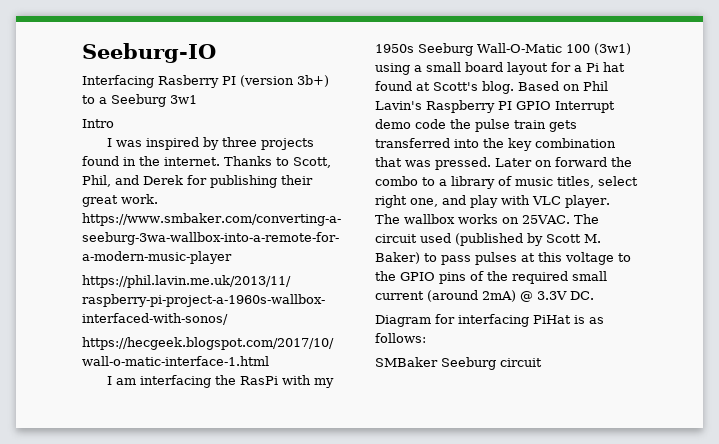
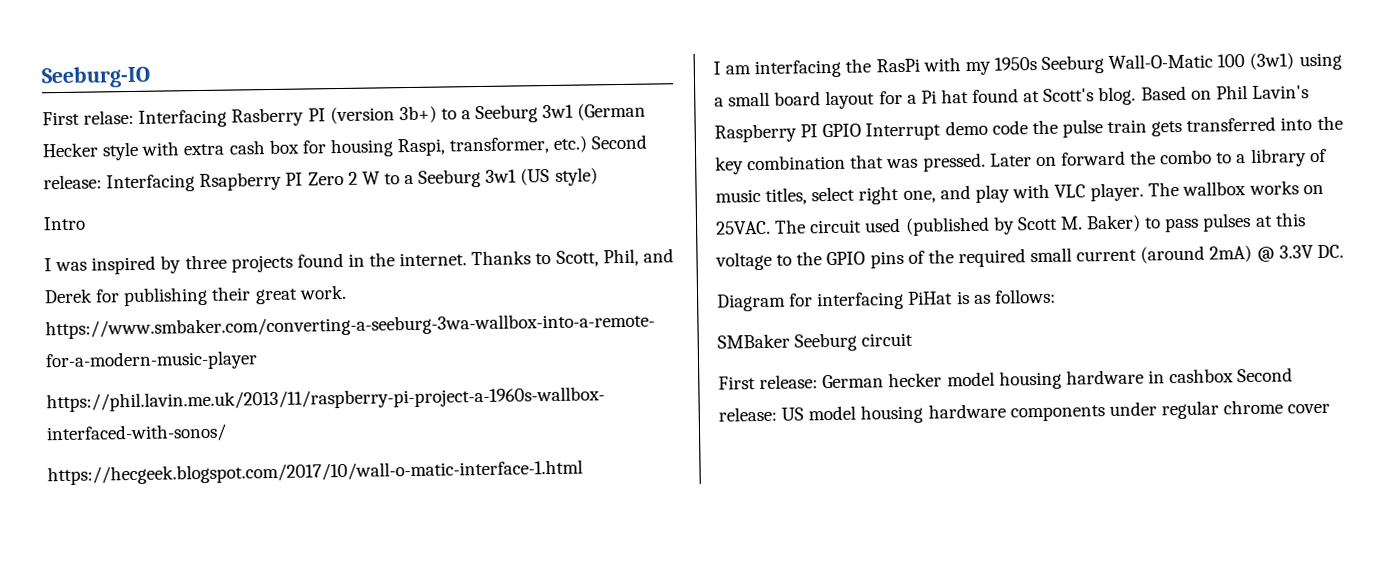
- Interfacing Rasberry PI (version 3b+) to a Seeburg 3w1
+ First relase: Interfacing Rasberry PI (version 3b+) to a Seeburg 3w1 (German Hecker style with extra cash box for housing Raspi, transformer, etc.) Second release: Interfacing Rsapberry PI Zero 2 W to a Seeburg 3w1 (US style)
+ First release: German hecker model housing hardware in cashbox Second release: US model housing hardware components under regular chrome cover

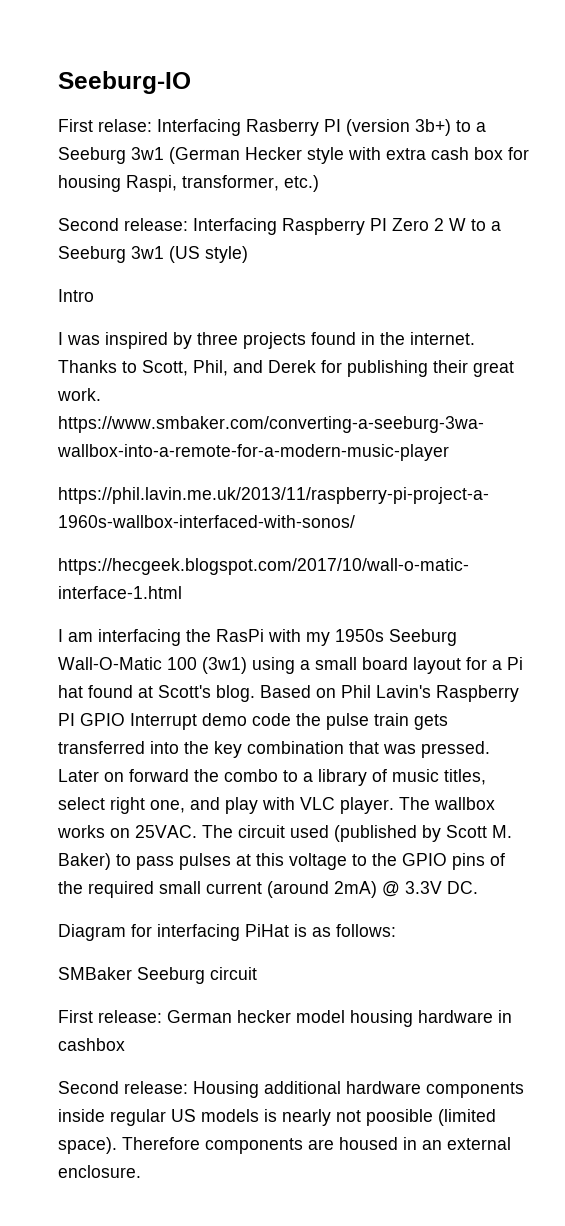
- First relase: Interfacing Rasberry PI (version 3b+) to a Seeburg 3w1 (German Hecker style with extra cash box for housing Raspi, transformer, etc.) Second release: Interfacing Rsapberry PI Zero 2 W to a Seeburg 3w1 (US style)
+ First relase: Interfacing Rasberry PI (version 3b+) to a Seeburg 3w1 (German Hecker style with extra cash box for housing Raspi, transformer, etc.)
+ Second release: Interfacing Raspberry PI Zero 2 W to a Seeburg 3w1 (US style)
- First release: German hecker model housing hardware in cashbox Second release: US model housing hardware components under regular chrome cover
+ First release: German hecker model housing hardware in cashbox
+ Second release: Housing additional hardware components inside regular US models is nearly not poosible (limited space). Therefore components are housed in an external enclosure.

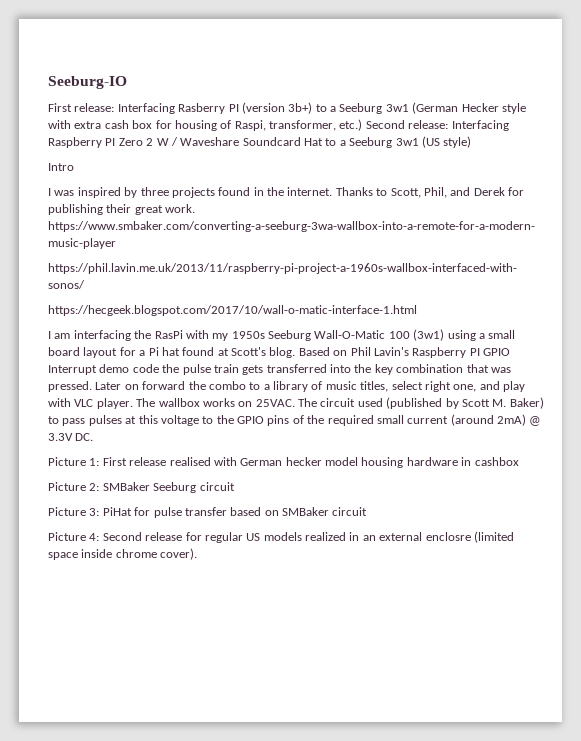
- First relase: Interfacing Rasberry PI (version 3b+) to a Seeburg 3w1 (German Hecker style with extra cash box for housing Raspi, transformer, etc.)
- Second release: Interfacing Raspberry PI Zero 2 W to a Seeburg 3w1 (US style)
+ First release: Interfacing Rasberry PI (version 3b+) to a Seeburg 3w1 (German Hecker style with extra cash box for housing of Raspi, transformer, etc.) Second release: Interfacing Raspberry PI Zero 2 W / Waveshare Soundcard Hat to a Seeburg 3w1 (US style)
- Diagram for interfacing PiHat is as follows:
- SMBaker Seeburg circuit
- First release: German hecker model housing hardware in cashbox
+ Picture 1: First release realised with German hecker model housing hardware in cashbox
- Second release: Housing additional hardware components inside regular US models is nearly not poosible (limited space). Therefore components are housed in an external enclosure.
+ Picture 2: SMBaker Seeburg circuit
+ Picture 3: PiHat for pulse transfer based on SMBaker circuit
+ Picture 4: Second release for regular US models realized in an external enclosre (limited space inside chrome cover).

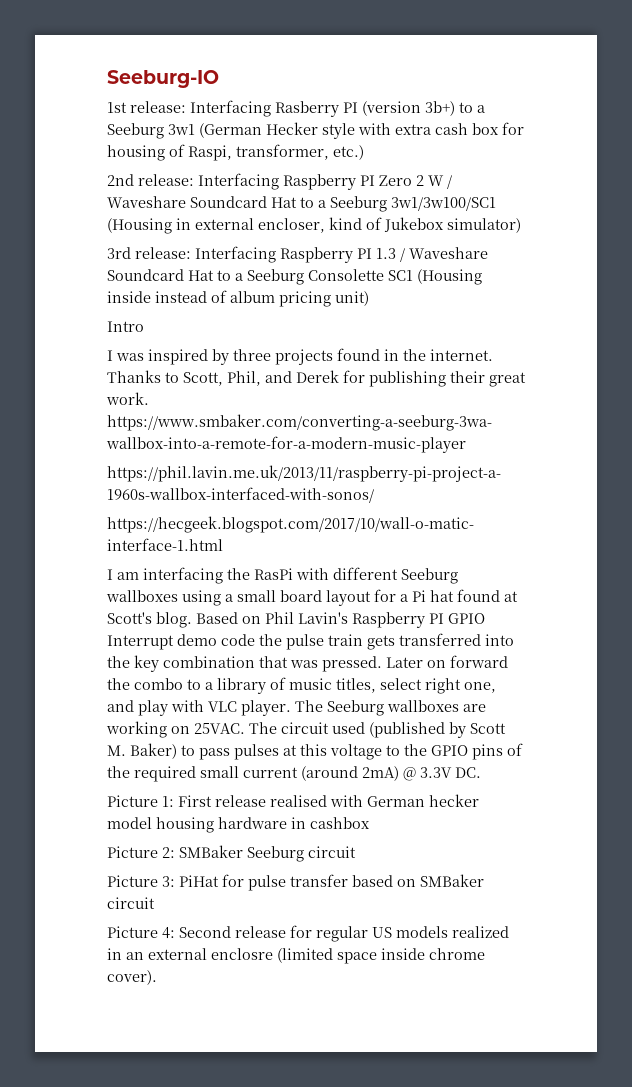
- First release: Interfacing Rasberry PI (version 3b+) to a Seeburg 3w1 (German Hecker style with extra cash box for housing of Raspi, transformer, etc.) Second release: Interfacing Raspberry PI Zero 2 W / Waveshare Soundcard Hat to a Seeburg 3w1 (US style)
+ 1st release: Interfacing Rasberry PI (version 3b+) to a Seeburg 3w1 (German Hecker style with extra cash box for housing of Raspi, transformer, etc.)
+ 2nd release: Interfacing Raspberry PI Zero 2 W / Waveshare Soundcard Hat to a Seeburg 3w1/3w100/SC1 (Housing in external encloser, kind of Jukebox simulator)
+ 3rd release: Interfacing Raspberry PI 1.3 / Waveshare Soundcard Hat to a Seeburg Consolette SC1 (Housing inside instead of album pricing unit)
- I am interfacing the RasPi with my 1950s Seeburg Wall-O-Matic 100 (3w1) using a small board layout for a Pi hat found at Scott's blog.
+ I am interfacing the RasPi with different Seeburg wallboxes using a small board layout for a Pi hat found at Scott's blog.
- The wallbox works on 25VAC.
+ The Seeburg wallboxes are working on 25VAC.

